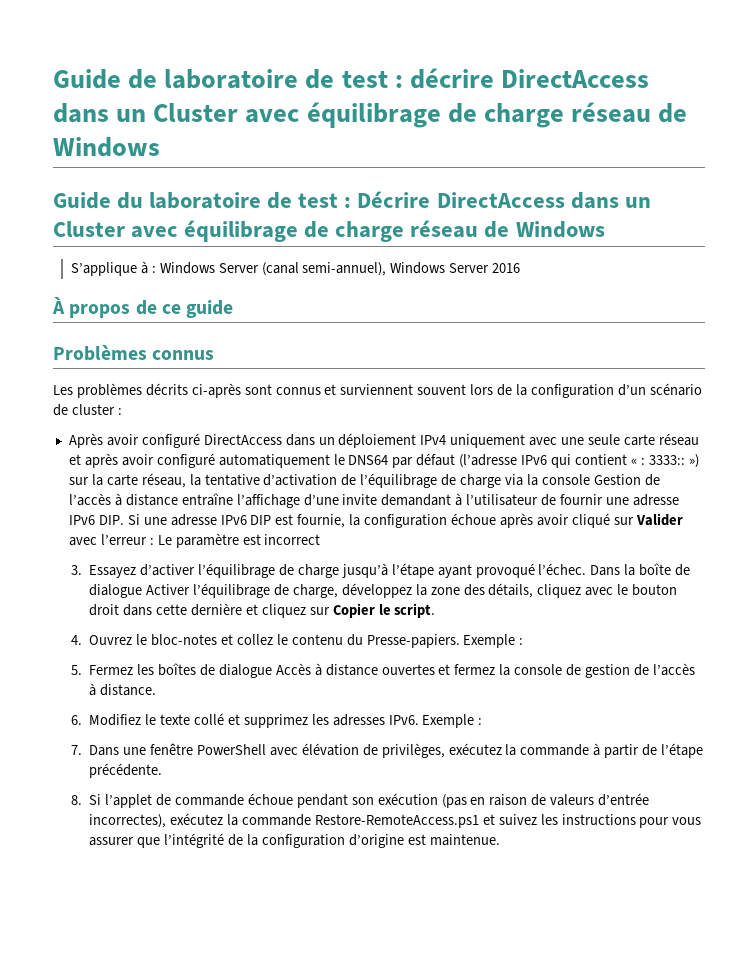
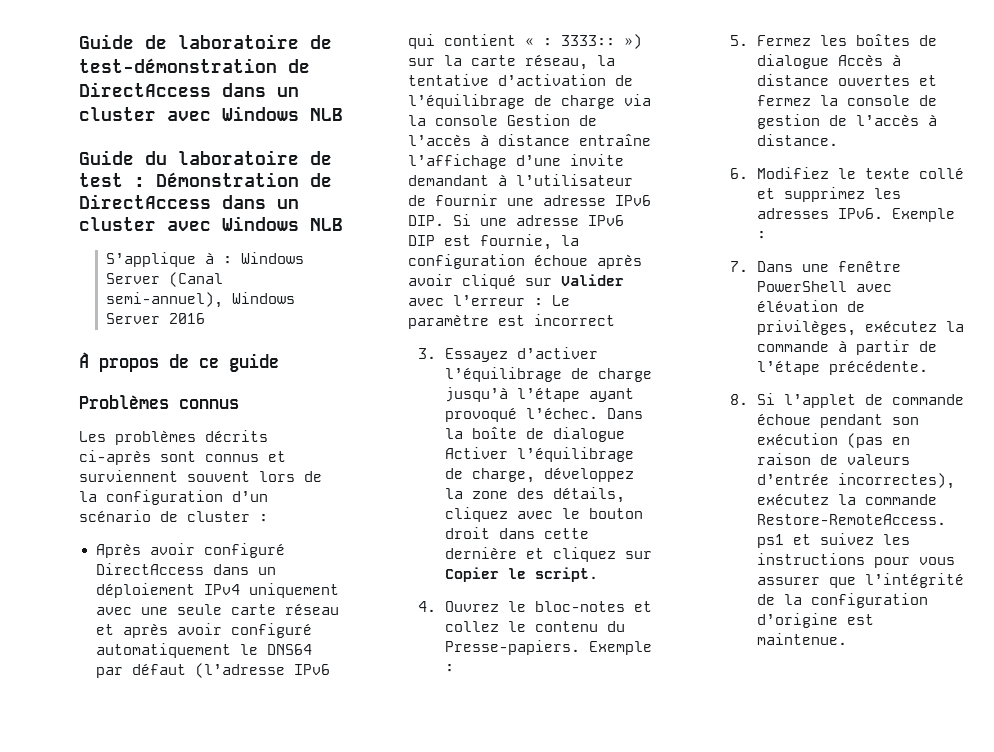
- Guide de laboratoire de test : décrire DirectAccess dans un Cluster avec équilibrage de charge réseau de Windows
+ Guide de laboratoire de test-démonstration de DirectAccess dans un cluster avec Windows NLB
- Guide du laboratoire de test : Décrire DirectAccess dans un Cluster avec équilibrage de charge réseau de Windows
+ Guide du laboratoire de test : Démonstration de DirectAccess dans un cluster avec Windows NLB
- S’applique à : Windows Server (canal semi-annuel), Windows Server 2016
+ S’applique à : Windows Server (Canal semi-annuel), Windows Server 2016

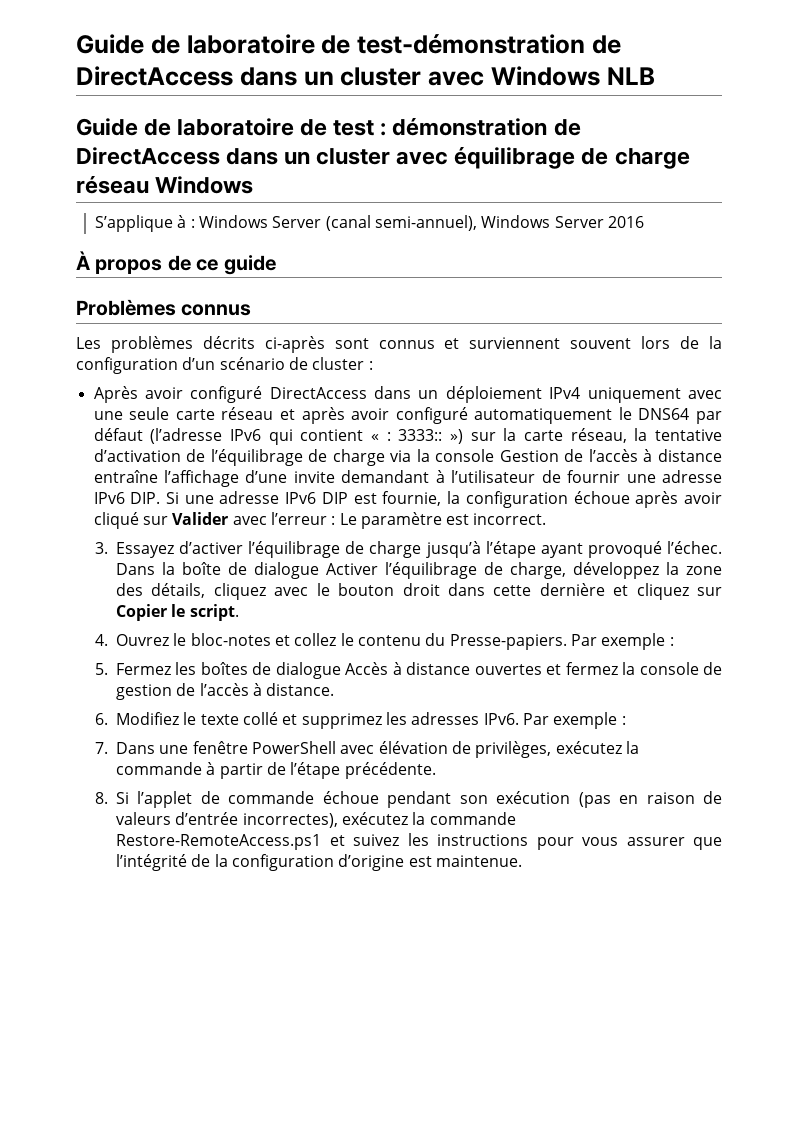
- Guide du laboratoire de test : Démonstration de DirectAccess dans un cluster avec Windows NLB
+ Guide de laboratoire de test : démonstration de DirectAccess dans un cluster avec équilibrage de charge réseau Windows
- S’applique à : Windows Server (Canal semi-annuel), Windows Server 2016
+ S’applique à : Windows Server (canal semi-annuel), Windows Server 2016
- Le paramètre est incorrect
+ Le paramètre est incorrect.
- 4. Ouvrez le bloc-notes et collez le contenu du Presse-papiers. Exemple :
+ 4. Ouvrez le bloc-notes et collez le contenu du Presse-papiers. Par exemple :
- 6. Modifiez le texte collé et supprimez les adresses IPv6. Exemple :
+ 6. Modifiez le texte collé et supprimez les adresses IPv6. Par exemple :

